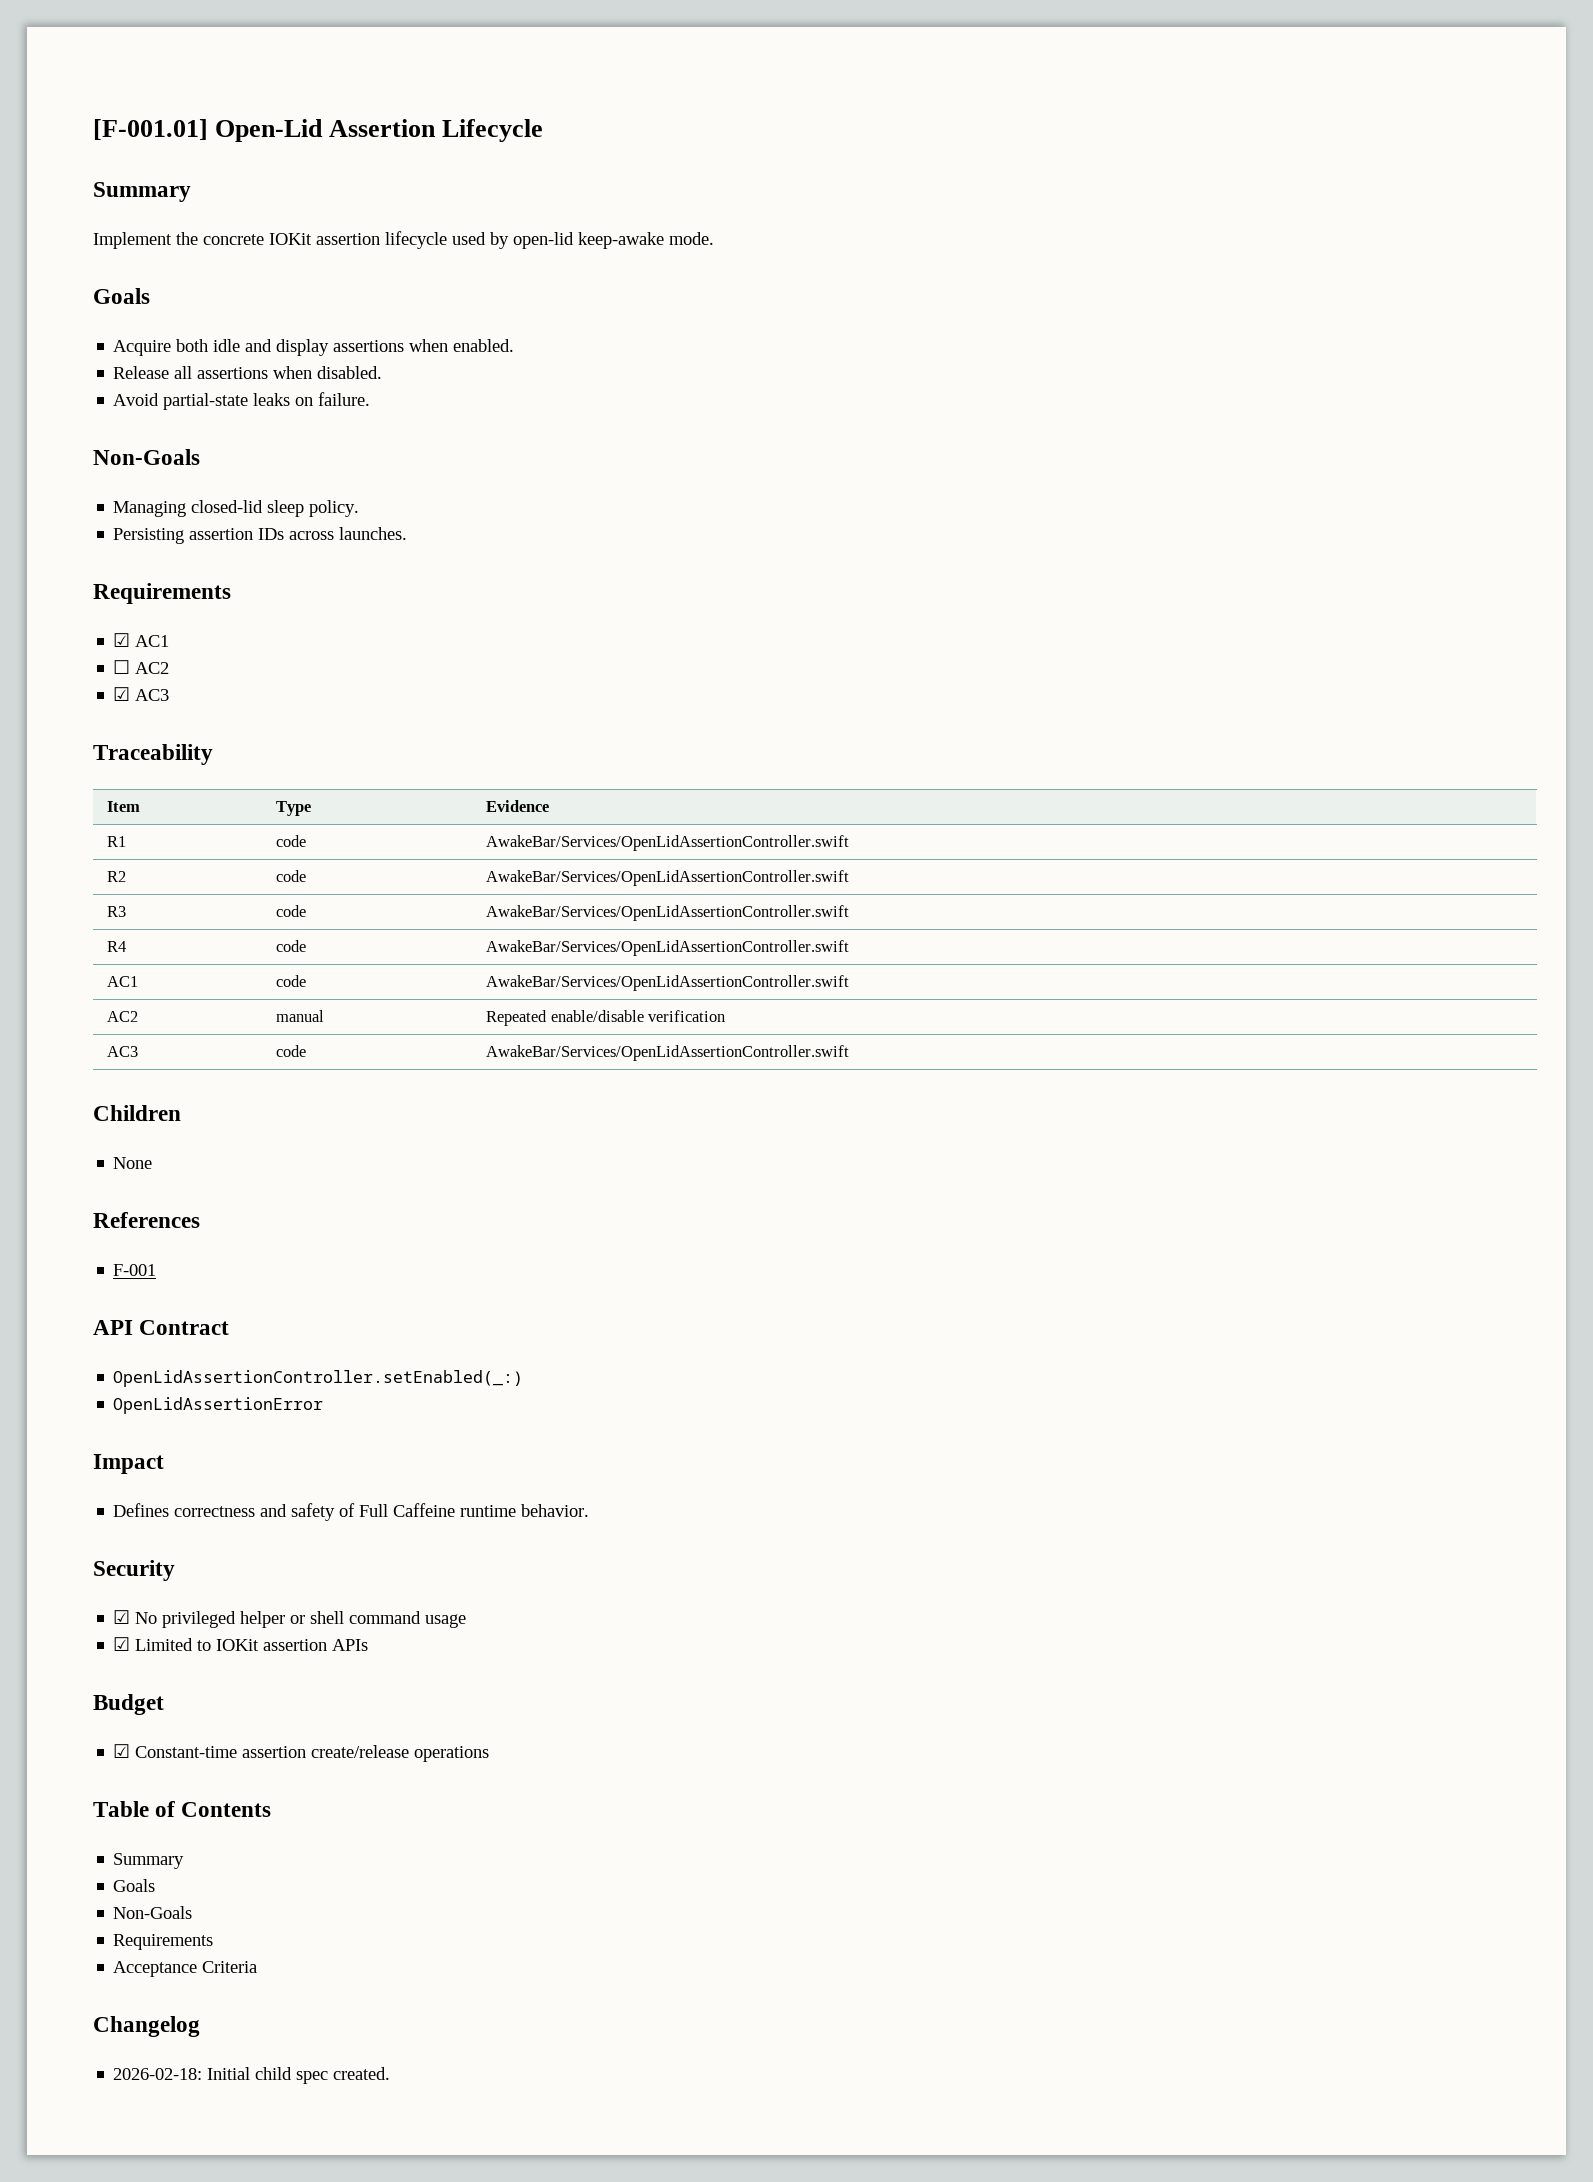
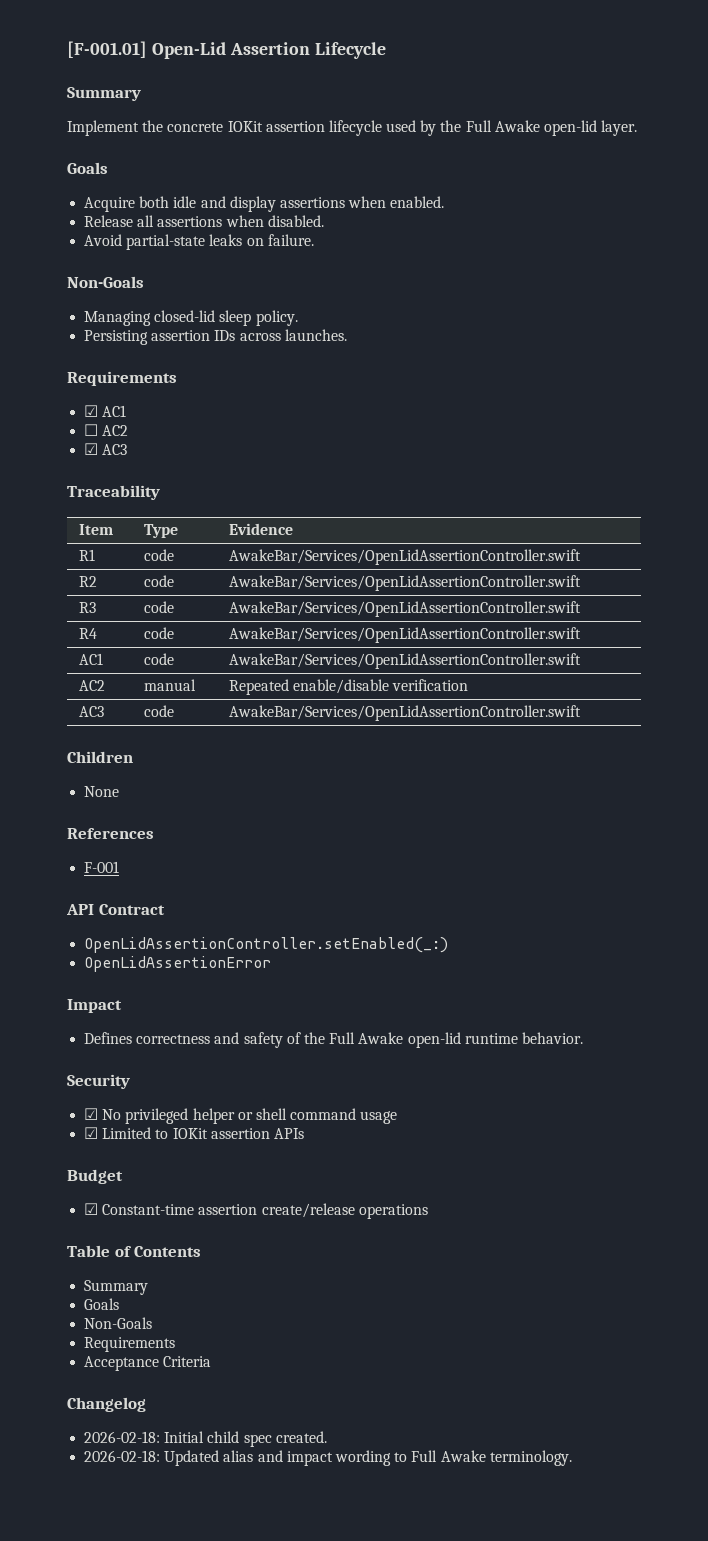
- Implement the concrete IOKit assertion lifecycle used by open-lid keep-awake mode.
+ Implement the concrete IOKit assertion lifecycle used by the Full Awake open-lid layer.
- Defines correctness and safety of Full Caffeine runtime behavior.
+ Defines correctness and safety of the Full Awake open-lid runtime behavior.
+ 2026-02-18: Updated alias and impact wording to Full Awake terminology.

